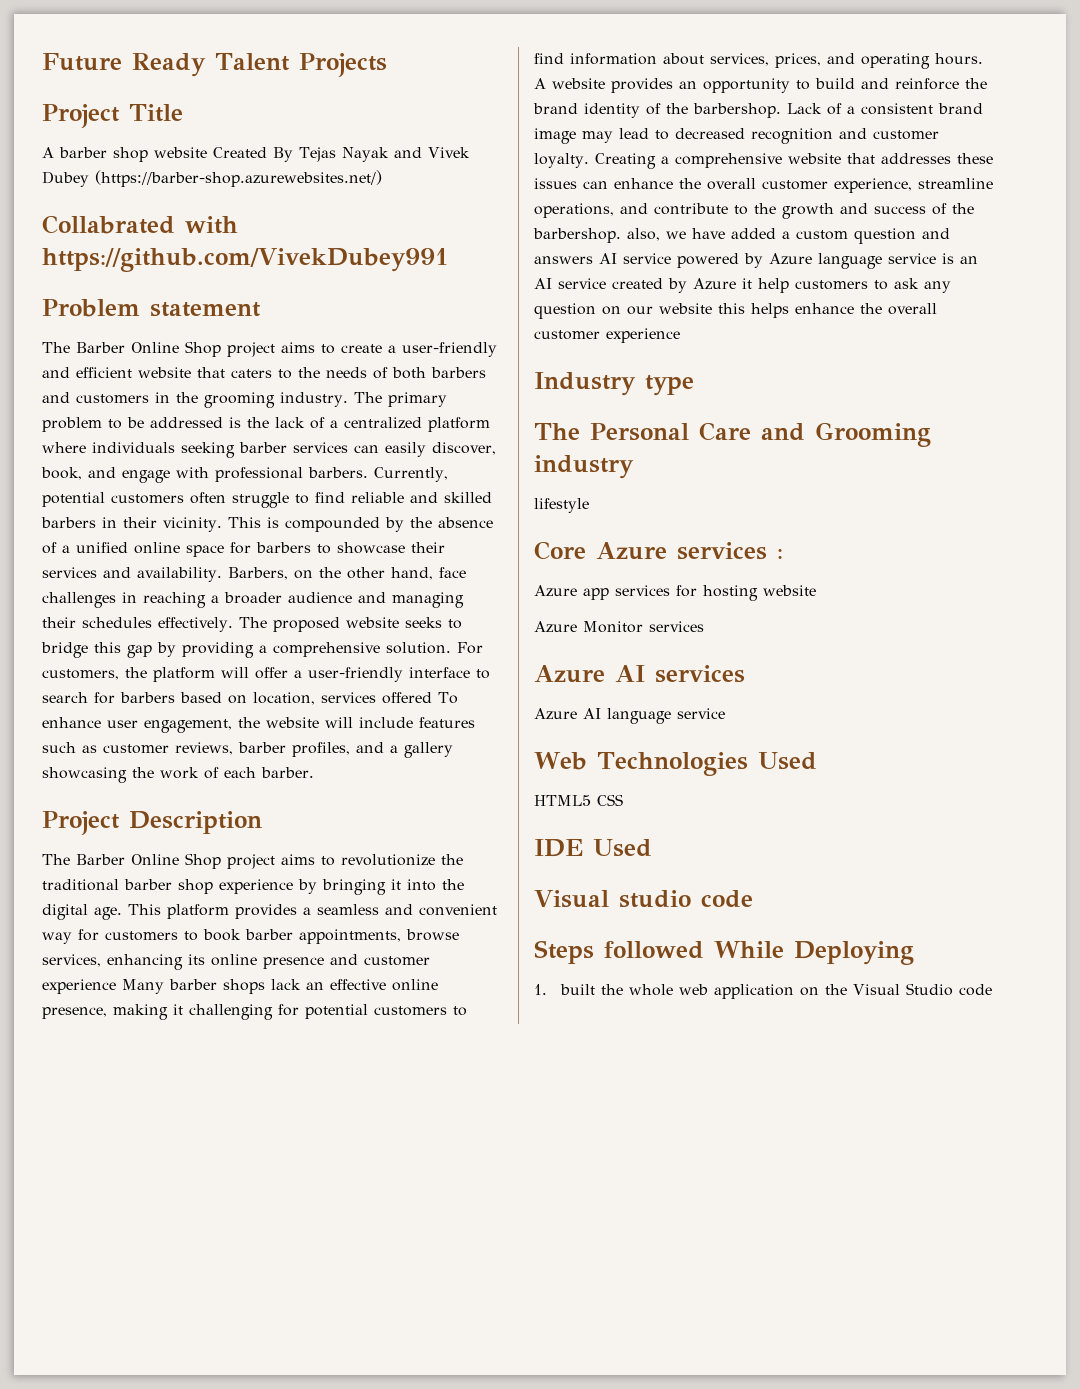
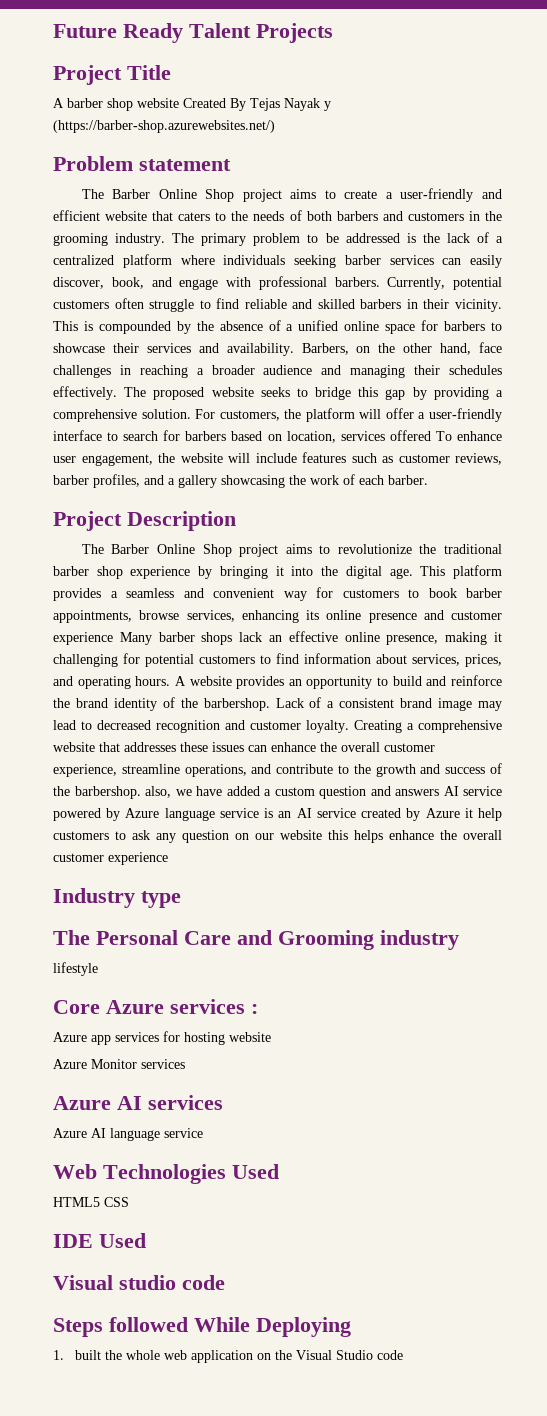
- A barber shop website Created By Tejas Nayak and Vivek Dubey (https://barber-shop.azurewebsites.net/)
- Collabrated with https://github.com/VivekDubey991
+ A barber shop website Created By Tejas Nayak y (https://barber-shop.azurewebsites.net/)

